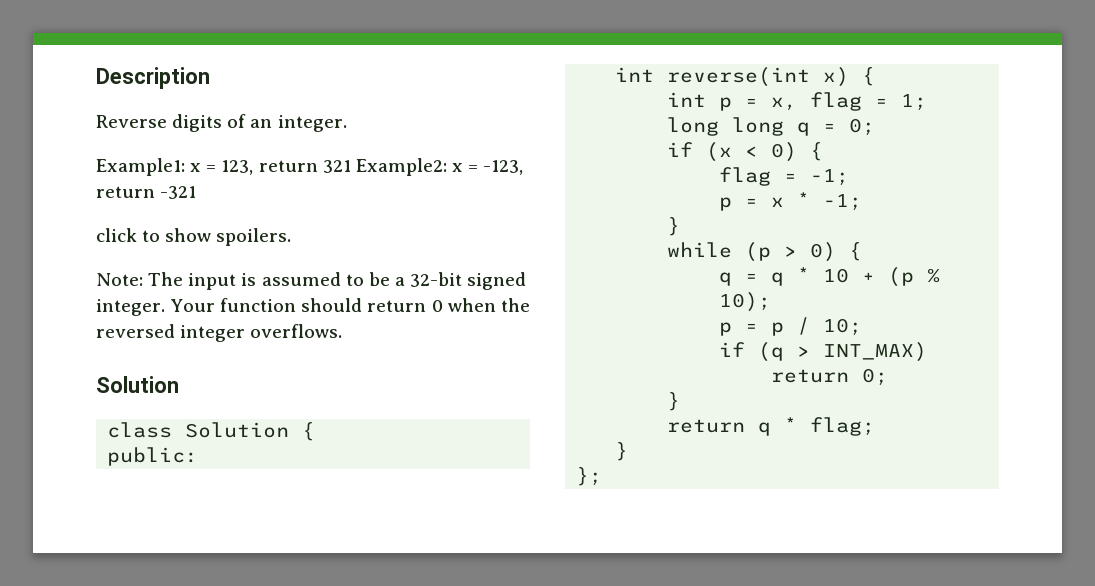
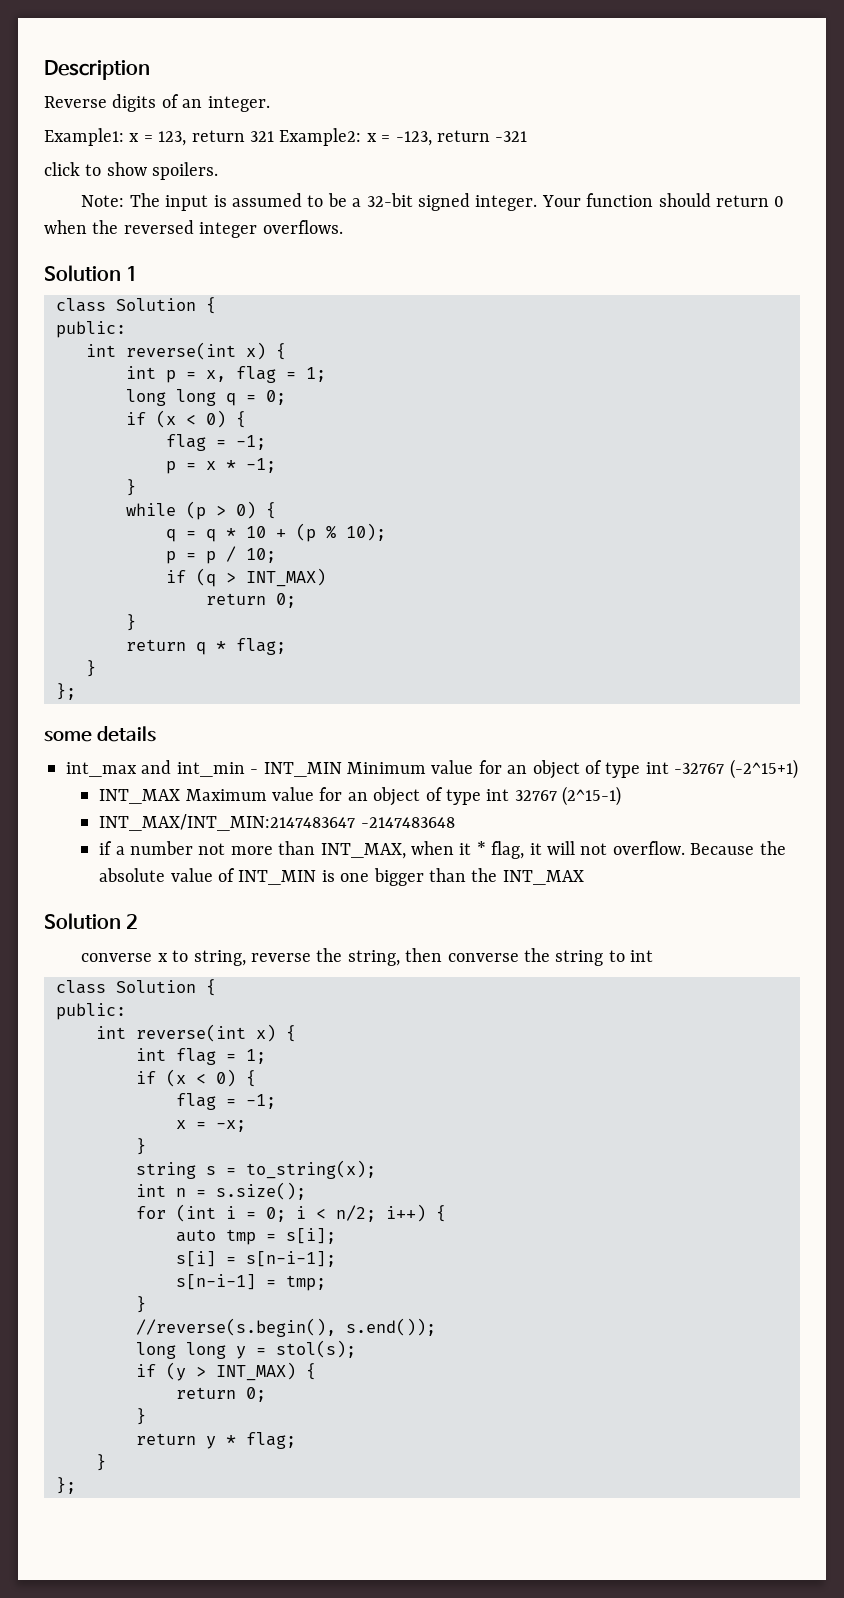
  Your function should return 0 when the reversed integer overflows.
- Solution
+ Solution 1
+ some details
+ int_max and int_min - INT_MIN Minimum value for an object of type int -32767 (-2^15+1)
+ INT_MAX Maximum value for an object of type int 32767 (2^15-1)
+ INT_MAX/INT_MIN:2147483647 -2147483648
+ if a number not more than INT_MAX, when it * flag, it will not overflow. Because the absolute value of INT_MIN is one bigger than the INT_MAX
+ Solution 2
+ converse x to string, reverse the string, then converse the string to int
+ class Solution {
+ public:
+ int reverse(int x) {
+ int flag = 1;
+ if (x < 0) {
+ flag = -1;
+ x = -x;
+ }
+ string s = to_string(x);
+ int n = s.size();
+ for (int i = 0; i < n/2; i++) {
+ auto tmp = s[i];
+ s[i] = s[n-i-1];
+ s[n-i-1] = tmp;
+ }
+ //reverse(s.begin(), s.end());
+ long long y = stol(s);
+ if (y > INT_MAX) {
+ return 0;
+ }
+ return y * flag;
+ }
+ };

